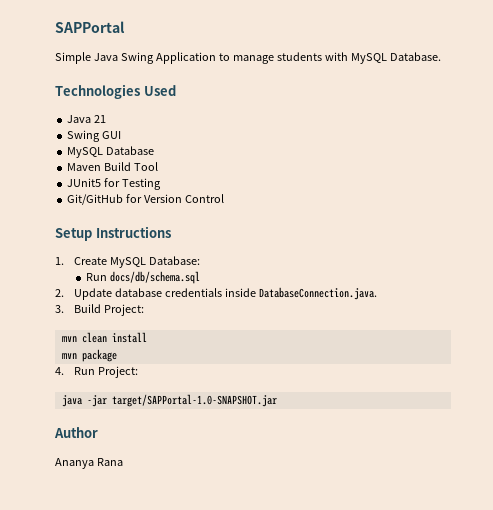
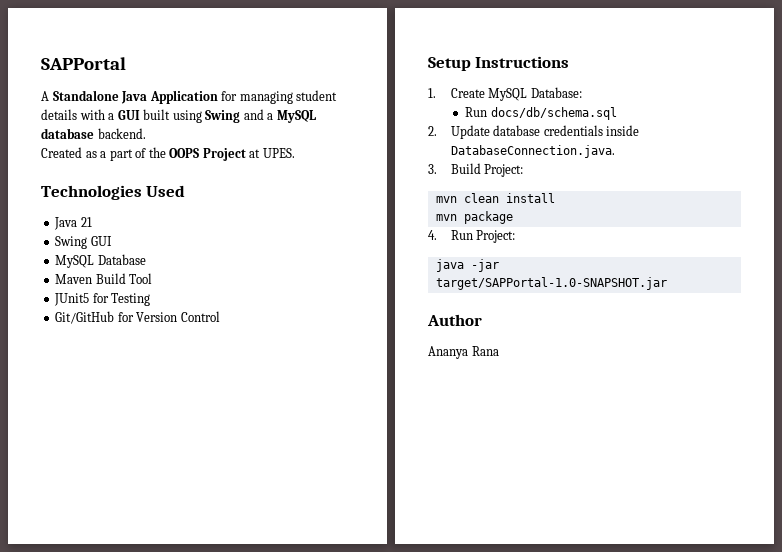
- Simple Java Swing Application to manage students with MySQL Database.
+ A Standalone Java Application for managing student details with a GUI built using Swing and a MySQL database backend.
+ Created as a part of the OOPS Project at UPES.

